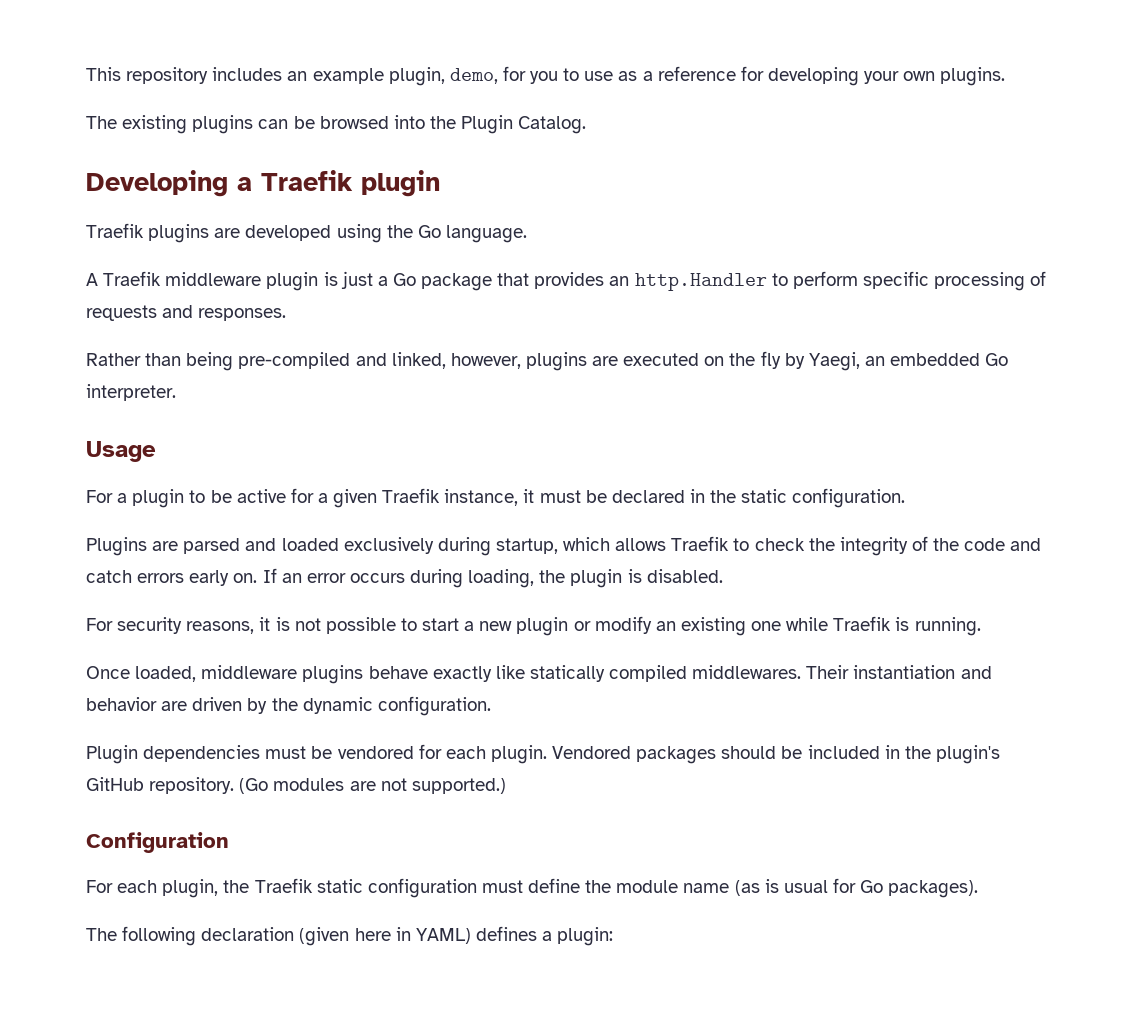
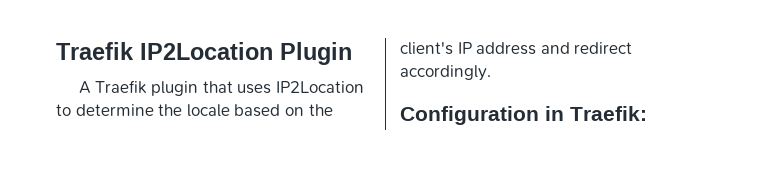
- This repository includes an example plugin, demo, for you to use as a reference for developing your own plugins.
- The existing plugins can be browsed into the Plugin Catalog.
- Developing a Traefik plugin
- Traefik plugins are developed using the Go language.
- A Traefik middleware plugin is just a Go package that provides an http.Handler to perform specific processing of requests and responses.
- Rather than being pre-compiled and linked, however, plugins are executed on the fly by Yaegi, an embedded Go interpreter.
- Usage
- For a plugin to be active for a given Traefik instance, it must be declared in the static configuration.
- Plugins are parsed and loaded exclusively during startup, which allows Traefik to check the integrity of the code and catch errors early on. If an error occurs during loading, the plugin is disabled.
- For security reasons, it is not possible to start a new plugin or modify an existing one while Traefik is running.
- Once loaded, middleware plugins behave exactly like statically compiled middlewares. Their instantiation and behavior are driven by the dynamic configuration.
- Plugin dependencies must be vendored for each plugin. Vendored packages should be included in the plugin's GitHub repository. (Go modules are not supported.)
- Configuration
- For each plugin, the Traefik static configuration must define the module name (as is usual for Go packages).
- The following declaration (given here in YAML) defines a plugin:
+ Traefik IP2Location Plugin
+ A Traefik plugin that uses IP2Location to determine the locale based on the client's IP address and redirect accordingly.
+ Configuration in Traefik:

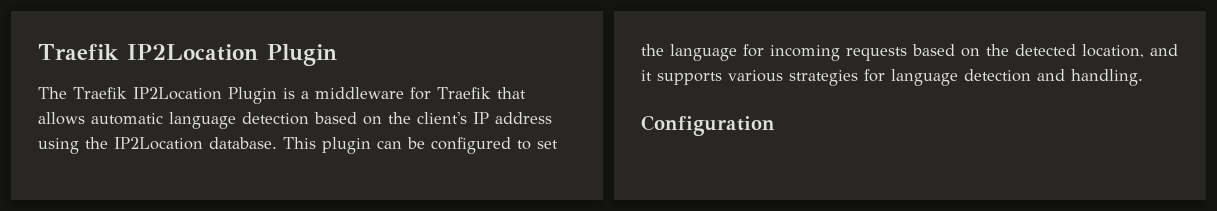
- A Traefik plugin that uses IP2Location to determine the locale based on the client's IP address and redirect accordingly.
+ The Traefik IP2Location Plugin is a middleware for Traefik that allows automatic language detection based on the client's IP address using the IP2Location database. This plugin can be configured to set the language for incoming requests based on the detected location, and it supports various strategies for language detection and handling.
- Configuration in Traefik:
+ Configuration

